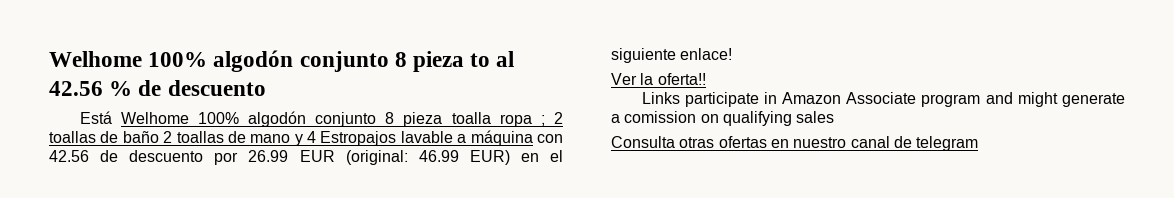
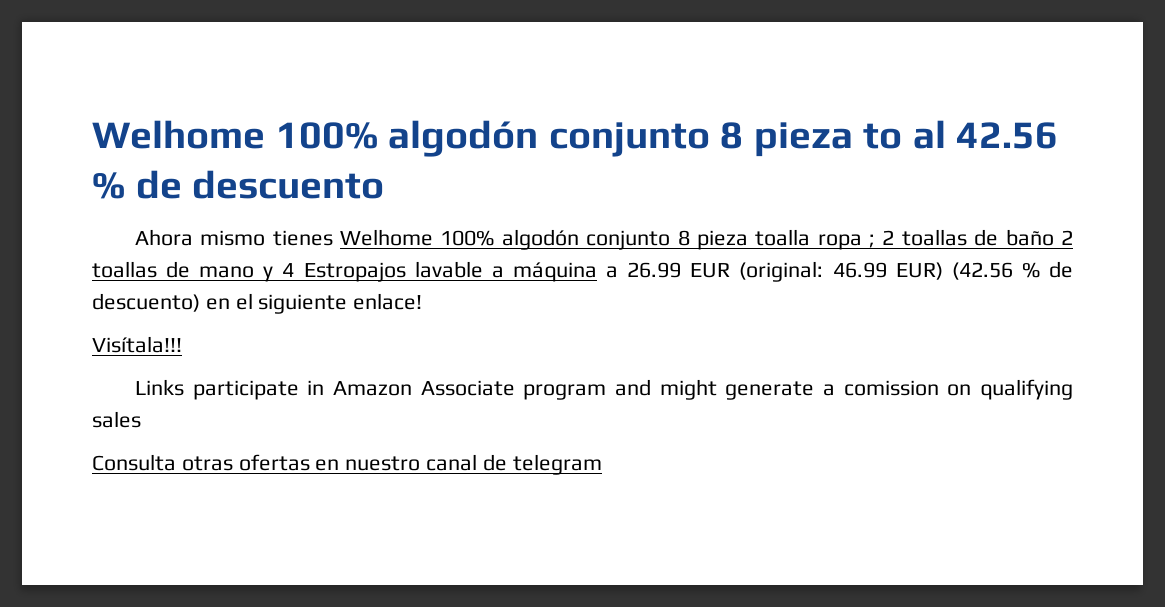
- Está Welhome 100% algodón conjunto 8 pieza toalla ropa ; 2 toallas de baño 2 toallas de mano y 4 Estropajos lavable a máquina con 42.56 de descuento por 26.99 EUR (original: 46.99 EUR) en el siguiente enlace!
+ Ahora mismo tienes Welhome 100% algodón conjunto 8 pieza toalla ropa ; 2 toallas de baño 2 toallas de mano y 4 Estropajos lavable a máquina a 26.99 EUR (original: 46.99 EUR) (42.56 % de descuento) en el siguiente enlace!
- Ver la oferta!!
+ Visítala!!!

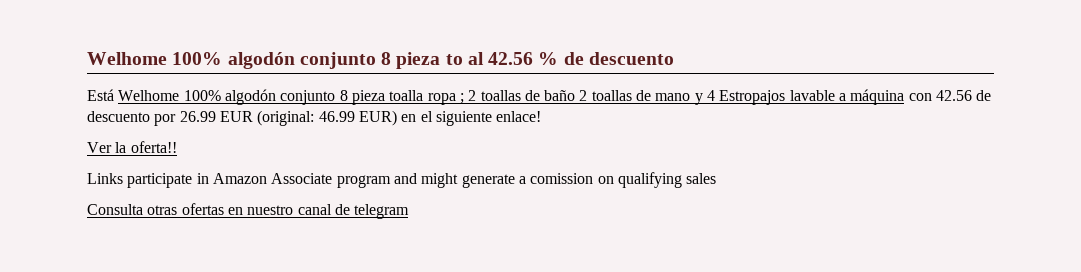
- Ahora mismo tienes Welhome 100% algodón conjunto 8 pieza toalla ropa ; 2 toallas de baño 2 toallas de mano y 4 Estropajos lavable a máquina a 26.99 EUR (original: 46.99 EUR) (42.56 % de descuento) en el siguiente enlace!
+ Está Welhome 100% algodón conjunto 8 pieza toalla ropa ; 2 toallas de baño 2 toallas de mano y 4 Estropajos lavable a máquina con 42.56 de descuento por 26.99 EUR (original: 46.99 EUR) en el siguiente enlace!
- Visítala!!!
+ Ver la oferta!!

